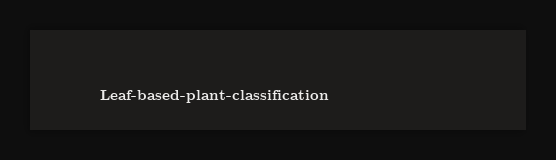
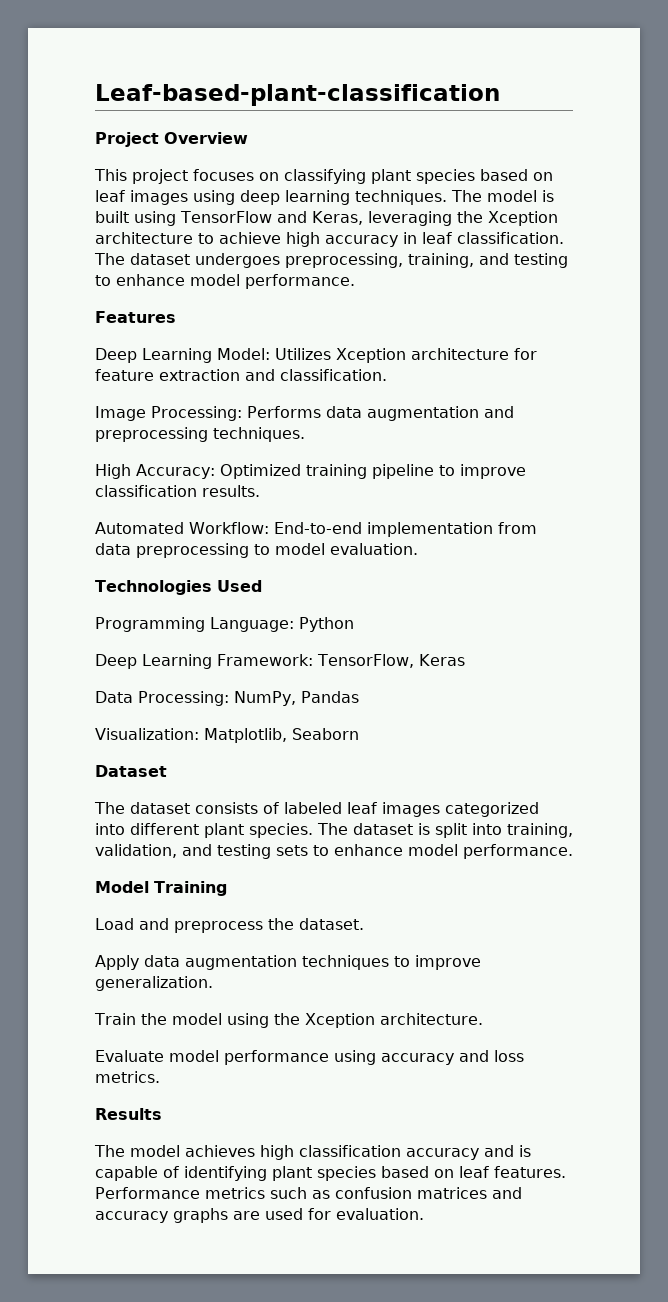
+ Project Overview
+ This project focuses on classifying plant species based on leaf images using deep learning techniques. The model is built using TensorFlow and Keras, leveraging the Xception architecture to achieve high accuracy in leaf classification. The dataset undergoes preprocessing, training, and testing to enhance model performance.
+ Features
+ Deep Learning Model: Utilizes Xception architecture for feature extraction and classification.
+ Image Processing: Performs data augmentation and preprocessing techniques.
+ High Accuracy: Optimized training pipeline to improve classification results.
+ Automated Workflow: End-to-end implementation from data preprocessing to model evaluation.
+ Technologies Used
+ Programming Language: Python
+ Deep Learning Framework: TensorFlow, Keras
+ Data Processing: NumPy, Pandas
+ Visualization: Matplotlib, Seaborn
+ Dataset
+ The dataset consists of labeled leaf images categorized into different plant species. The dataset is split into training, validation, and testing sets to enhance model performance.
+ Model Training
+ Load and preprocess the dataset.
+ Apply data augmentation techniques to improve generalization.
+ Train the model using the Xception architecture.
+ Evaluate model performance using accuracy and loss metrics.
+ Results
+ The model achieves high classification accuracy and is capable of identifying plant species based on leaf features. Performance metrics such as confusion matrices and accuracy graphs are used for evaluation.

